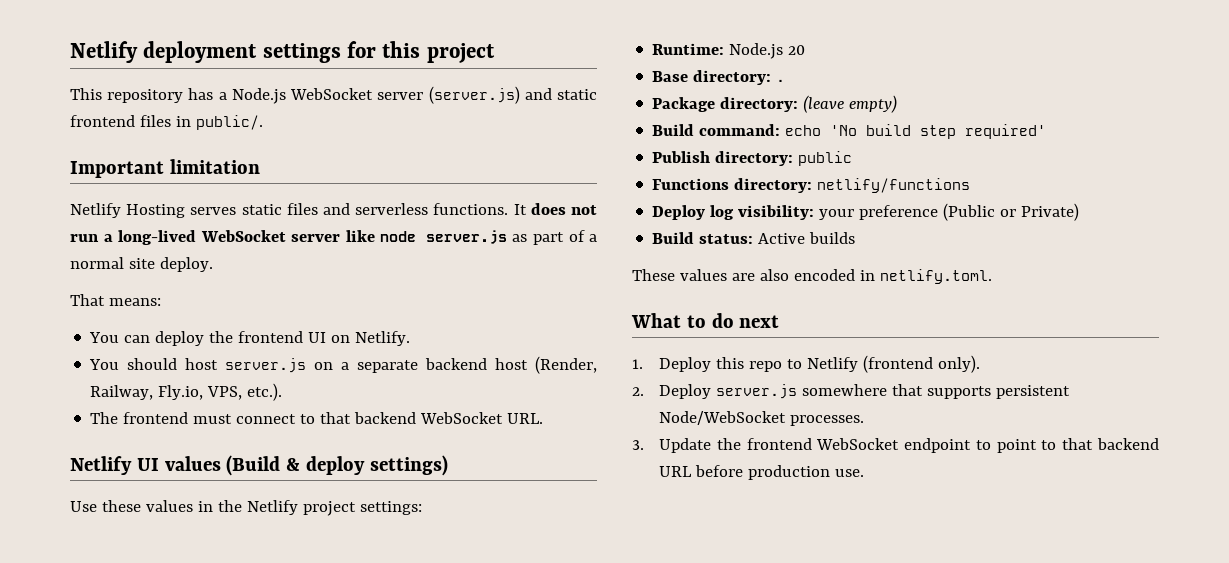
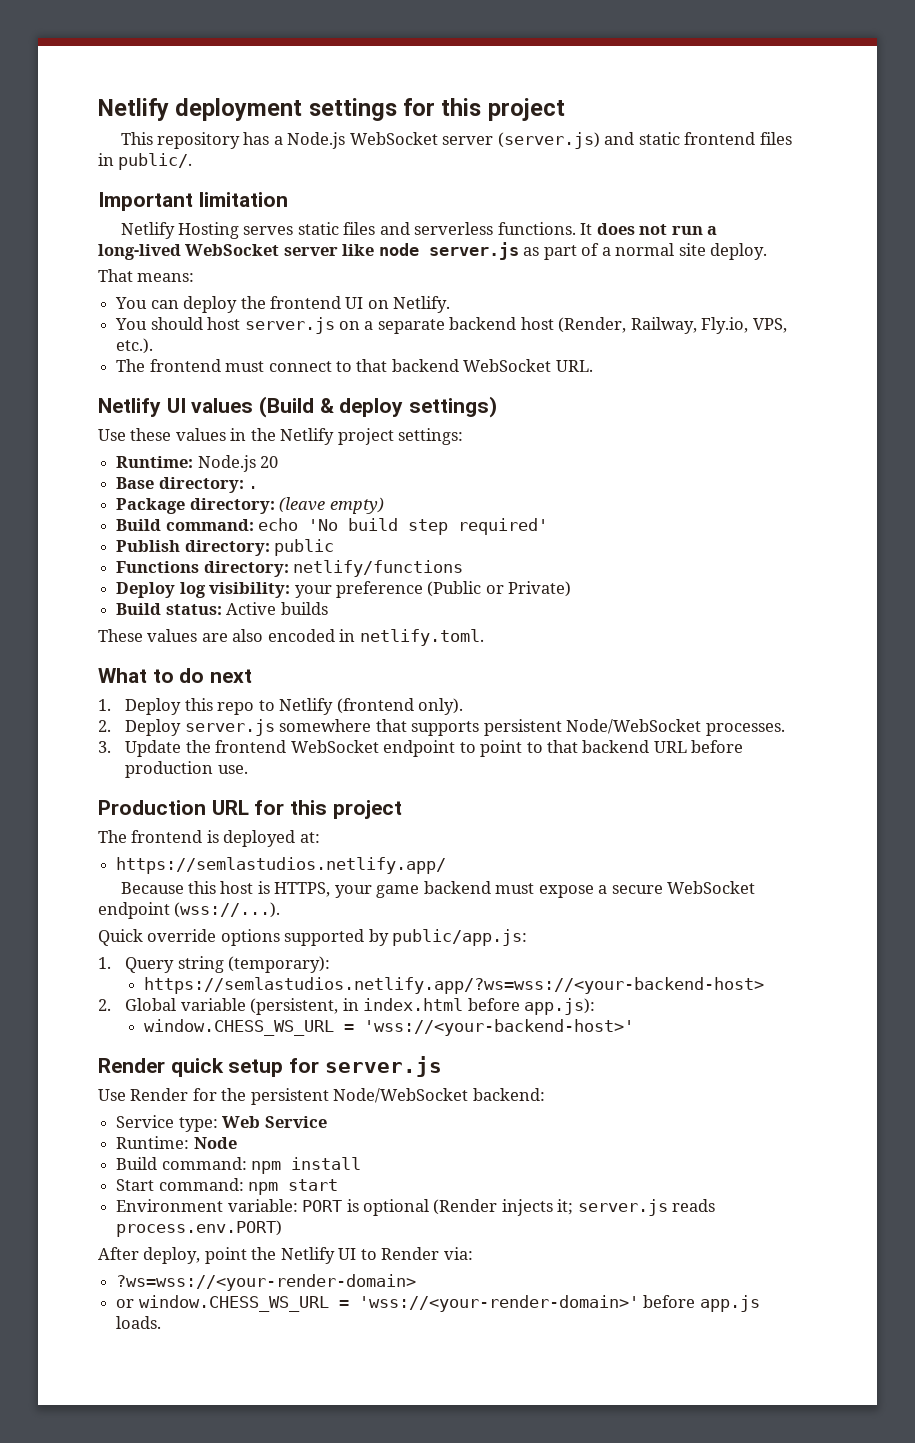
+ Production URL for this project
+ The frontend is deployed at:
+ https://semlastudios.netlify.app/
+ Because this host is HTTPS, your game backend must expose a secure WebSocket endpoint (wss://...).
+ Quick override options supported by public/app.js:
+ 1. Query string (temporary):
+ https://semlastudios.netlify.app/?ws=wss://<your-backend-host>
+ 2. Global variable (persistent, in index.html before app.js):
+ window.CHESS_WS_URL = 'wss://<your-backend-host>'
+ Render quick setup for server.js
+ Use Render for the persistent Node/WebSocket backend:
+ Service type: Web Service
+ Runtime: Node
+ Build command: npm install
+ Start command: npm start
+ Environment variable: PORT is optional (Render injects it; server.js reads process.env.PORT)
+ After deploy, point the Netlify UI to Render via:
+ ?ws=wss://<your-render-domain>
+ or window.CHESS_WS_URL = 'wss://<your-render-domain>' before app.js loads.

